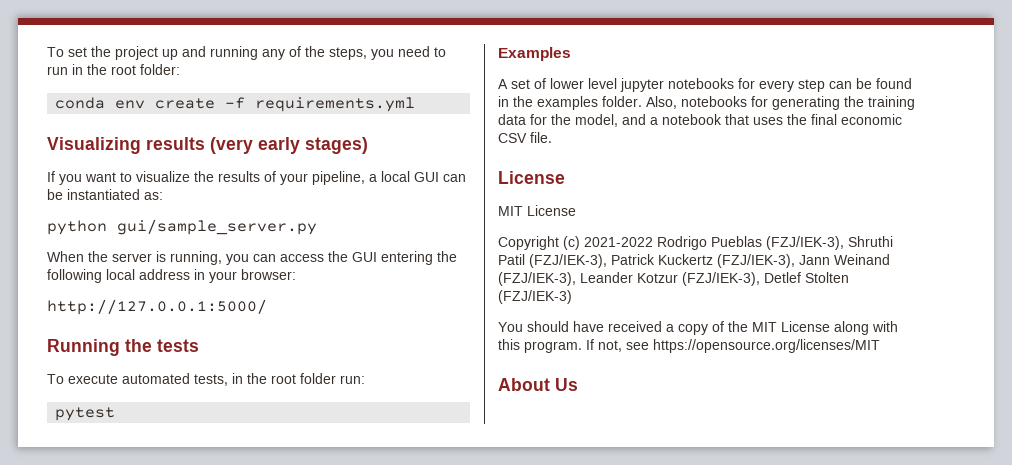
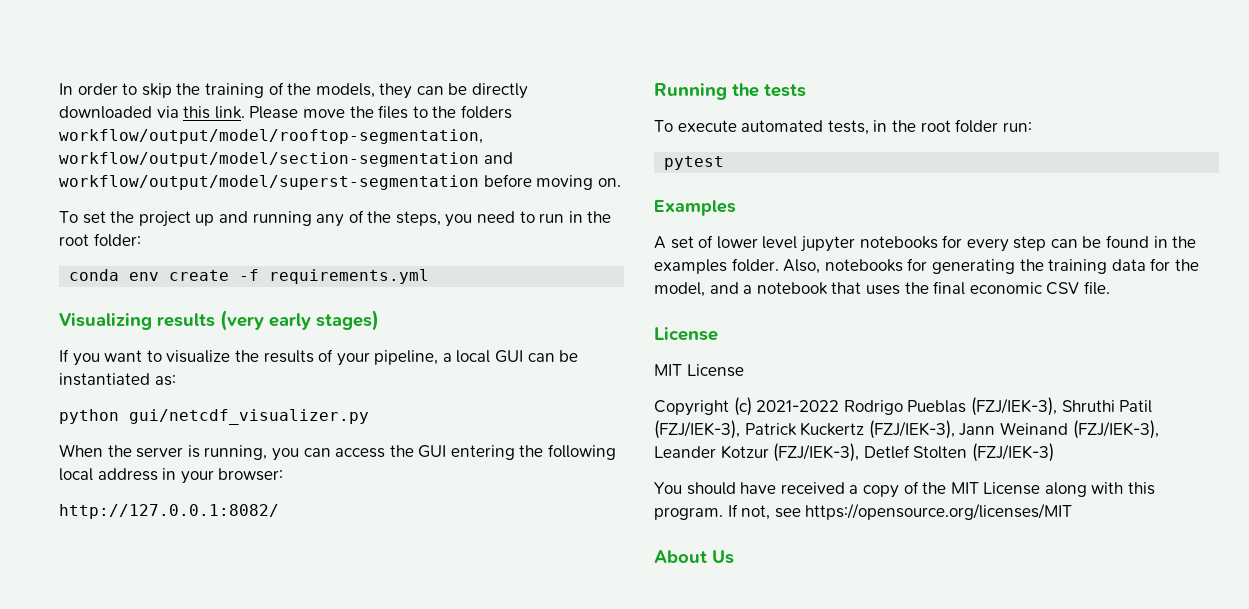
+ In order to skip the training of the models, they can be directly downloaded via this link. Please move the files to the folders workflow/output/model/rooftop-segmentation, workflow/output/model/section-segmentation and workflow/output/model/superst-segmentation before moving on.
- python gui/sample_server.py
+ python gui/netcdf_visualizer.py
- http://127.0.0.1:5000/
+ http://127.0.0.1:8082/

